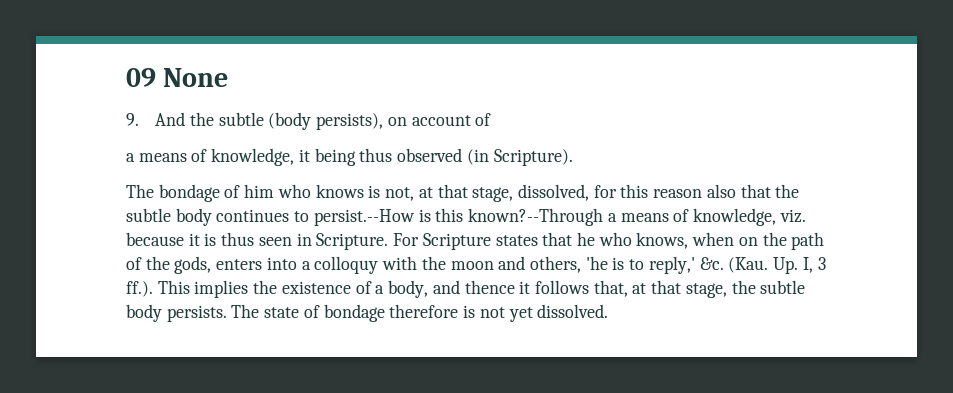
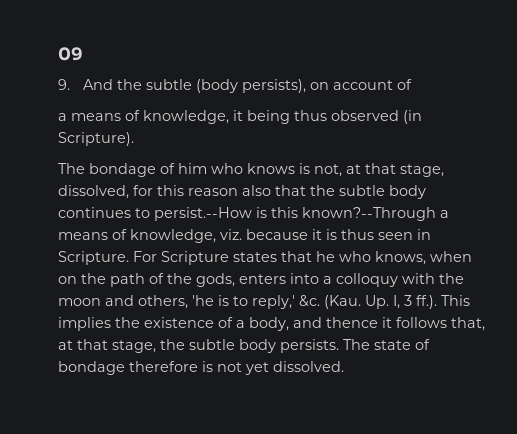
- 09 None
+ 09

